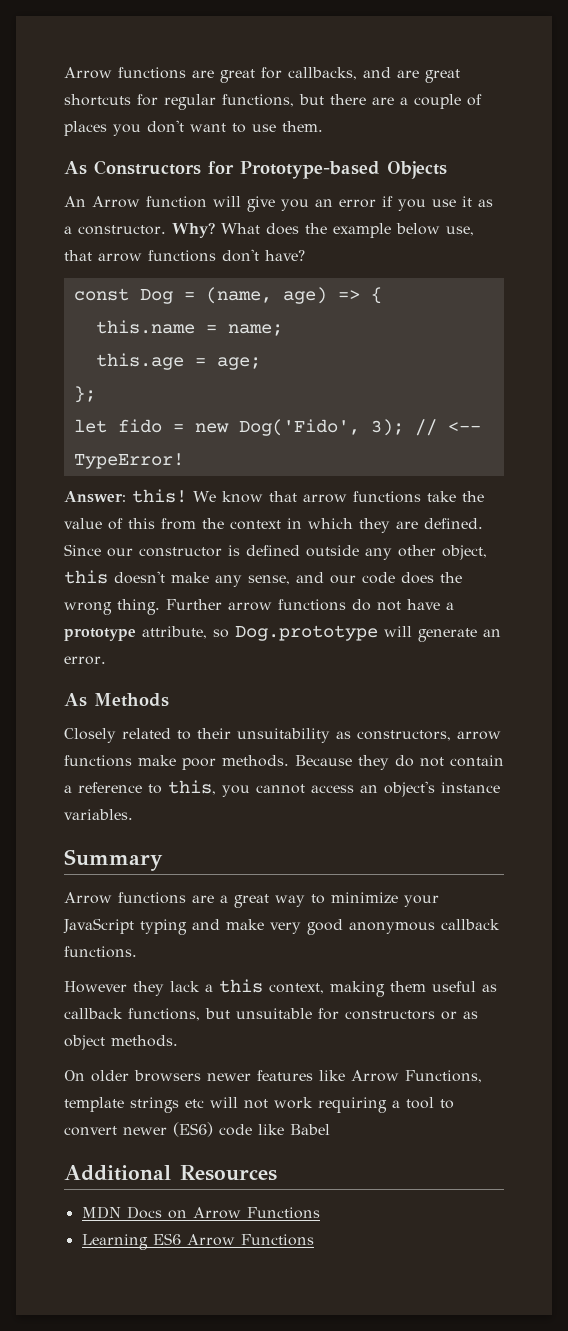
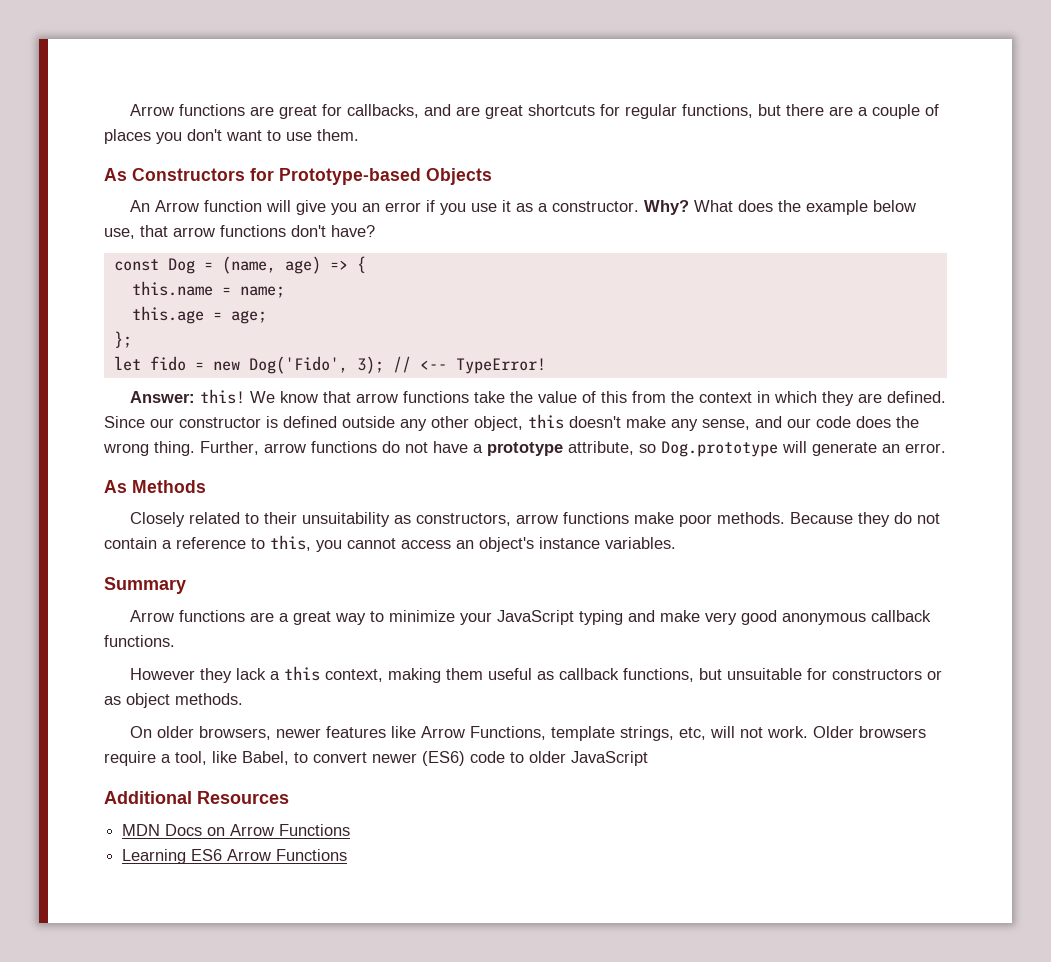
- Further arrow functions do not have a prototype attribute, so Dog.prototype will generate an error.
+ Further, arrow functions do not have a prototype attribute, so Dog.prototype will generate an error.
- On older browsers newer features like Arrow Functions, template strings etc will not work requiring a tool to convert newer (ES6) code like Babel
+ On older browsers, newer features like Arrow Functions, template strings, etc, will not work. Older browsers require a tool, like Babel, to convert newer (ES6) code to older JavaScript

